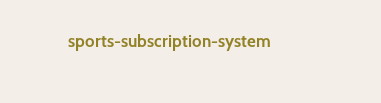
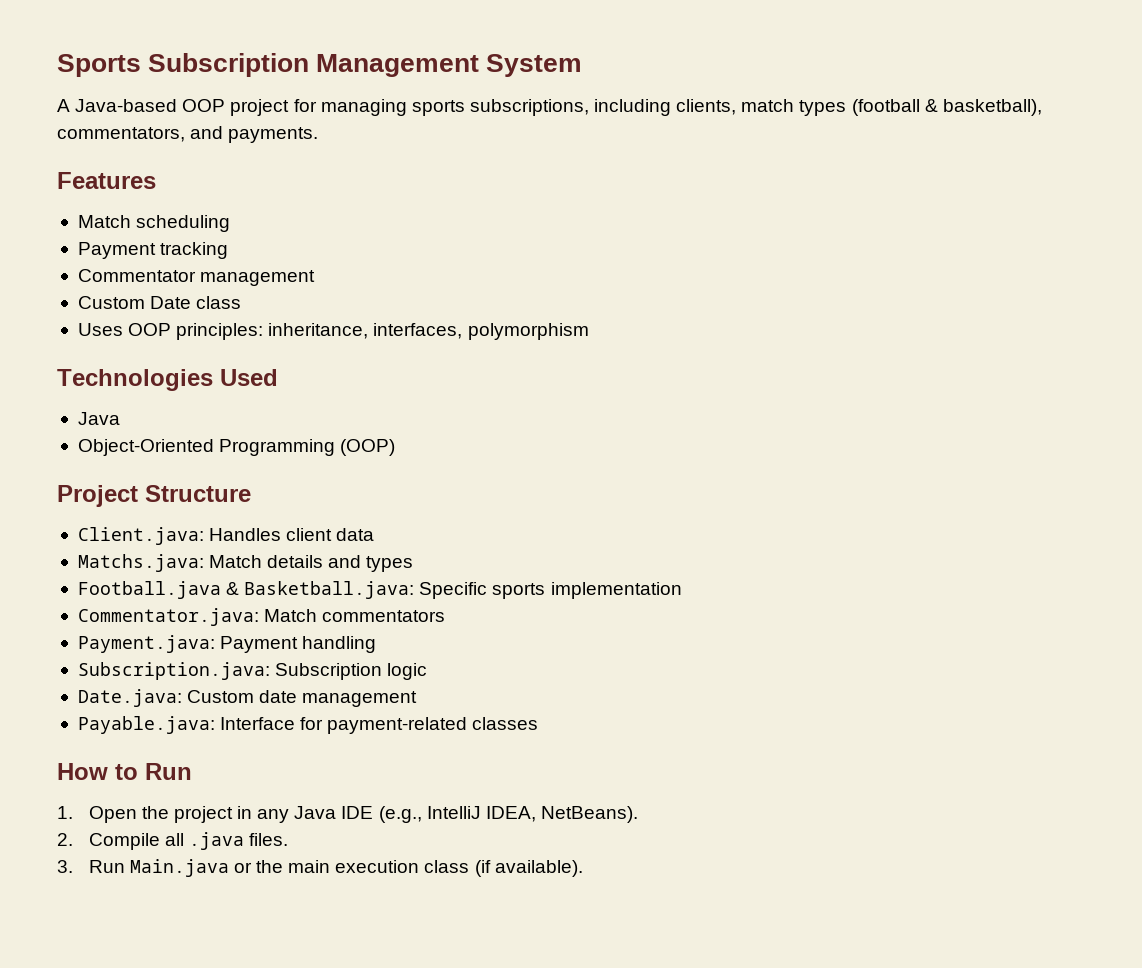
- sports-subscription-system
+ Sports Subscription Management System
+ A Java-based OOP project for managing sports subscriptions, including clients, match types (football & basketball), commentators, and payments.
+ Features
+ Match scheduling
+ Payment tracking
+ Commentator management
+ Custom Date class
+ Uses OOP principles: inheritance, interfaces, polymorphism
+ Technologies Used
+ Java
+ Object-Oriented Programming (OOP)
+ Project Structure
+ Client.java: Handles client data
+ Matchs.java: Match details and types
+ Football.java & Basketball.java: Specific sports implementation
+ Commentator.java: Match commentators
+ Payment.java: Payment handling
+ Subscription.java: Subscription logic
+ Date.java: Custom date management
+ Payable.java: Interface for payment-related classes
+ How to Run
+ 1. Open the project in any Java IDE (e.g., IntelliJ IDEA, NetBeans).
+ 2. Compile all .java files.
+ 3. Run Main.java or the main execution class (if available).

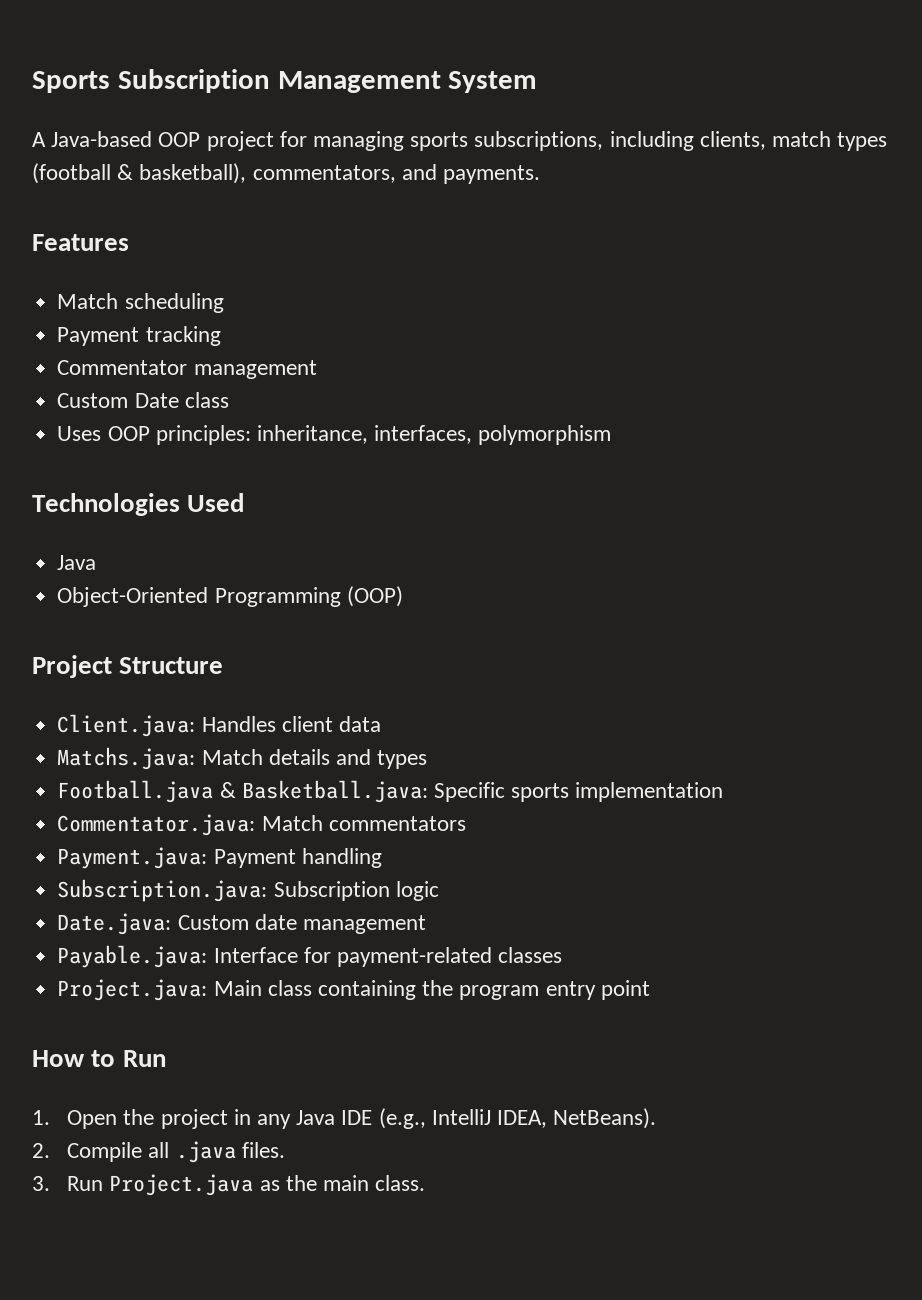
+ Project.java: Main class containing the program entry point
- 3. Run Main.java or the main execution class (if available).
+ 3. Run Project.java as the main class.

